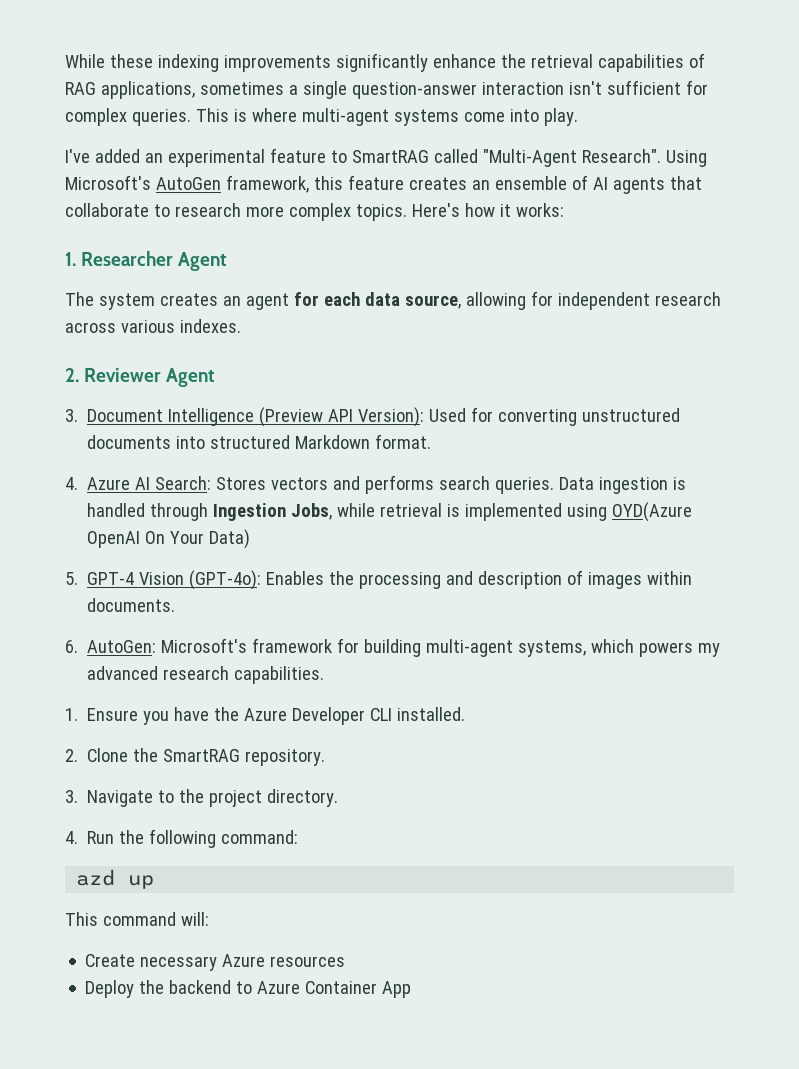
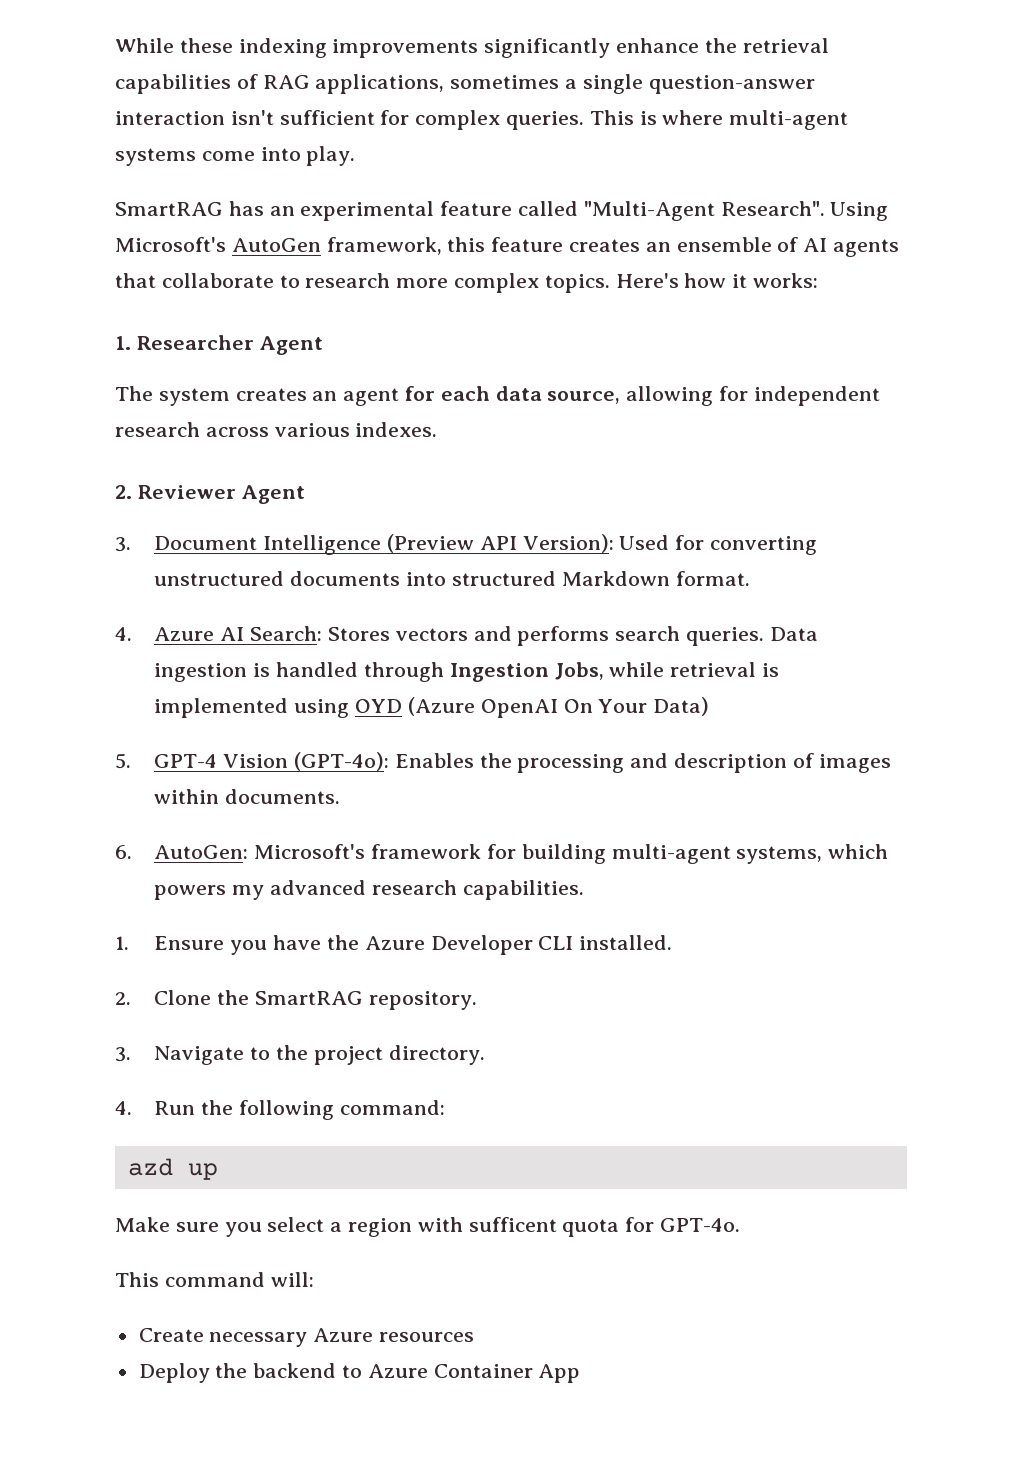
- I've added an experimental feature to SmartRAG called "Multi-Agent Research".
+ SmartRAG has an experimental feature called "Multi-Agent Research".
- Data ingestion is handled through Ingestion Jobs, while retrieval is implemented using OYD(Azure OpenAI On Your Data)
+ Data ingestion is handled through Ingestion Jobs, while retrieval is implemented using OYD (Azure OpenAI On Your Data)
+ Make sure you select a region with sufficent quota for GPT-4o.

